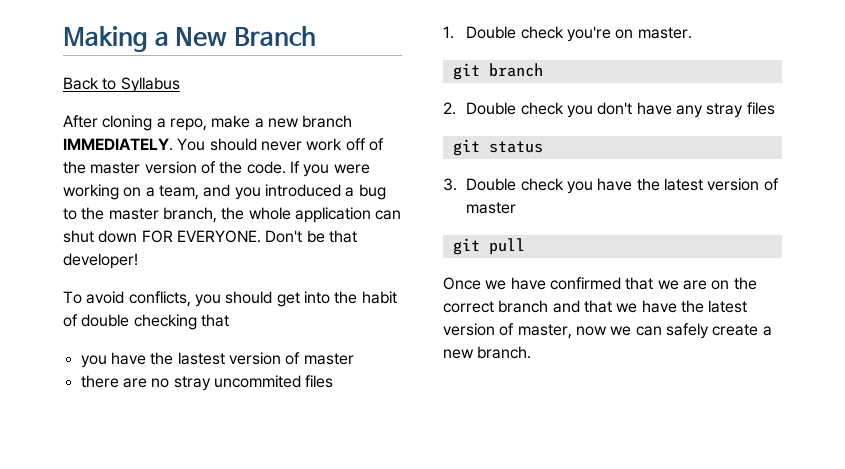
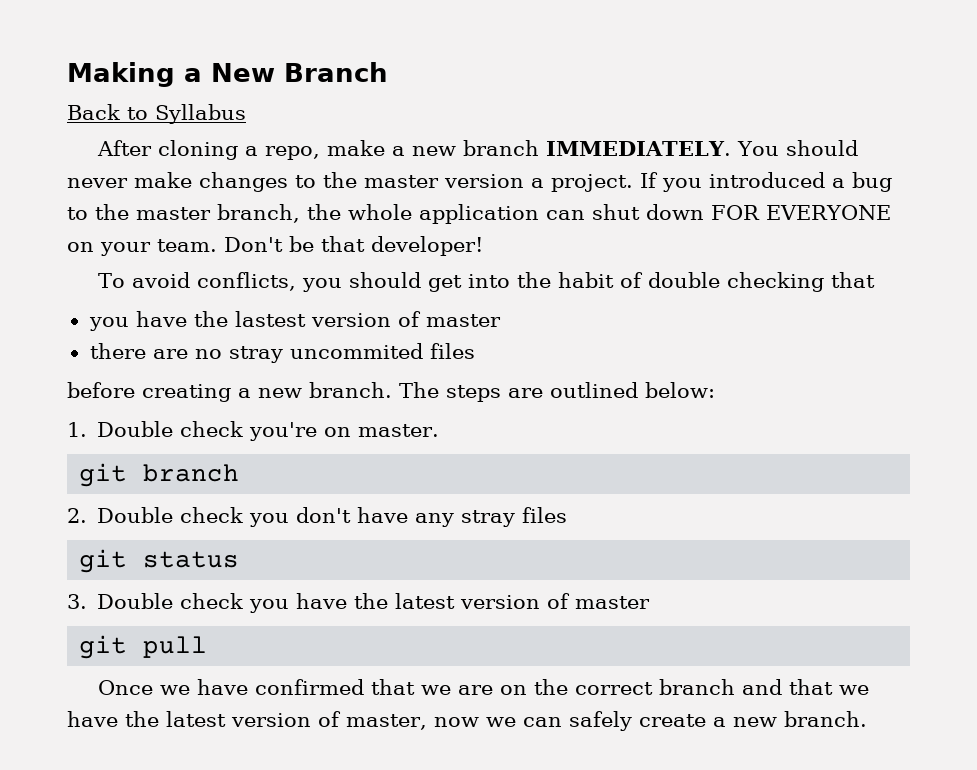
- You should never work off of the master version of the code. If you were working on a team, and you introduced a bug to the master branch, the whole application can shut down FOR EVERYONE.
+ You should never make changes to the master version a project. If you introduced a bug to the master branch, the whole application can shut down FOR EVERYONE on your team.
+ before creating a new branch. The steps are outlined below:

